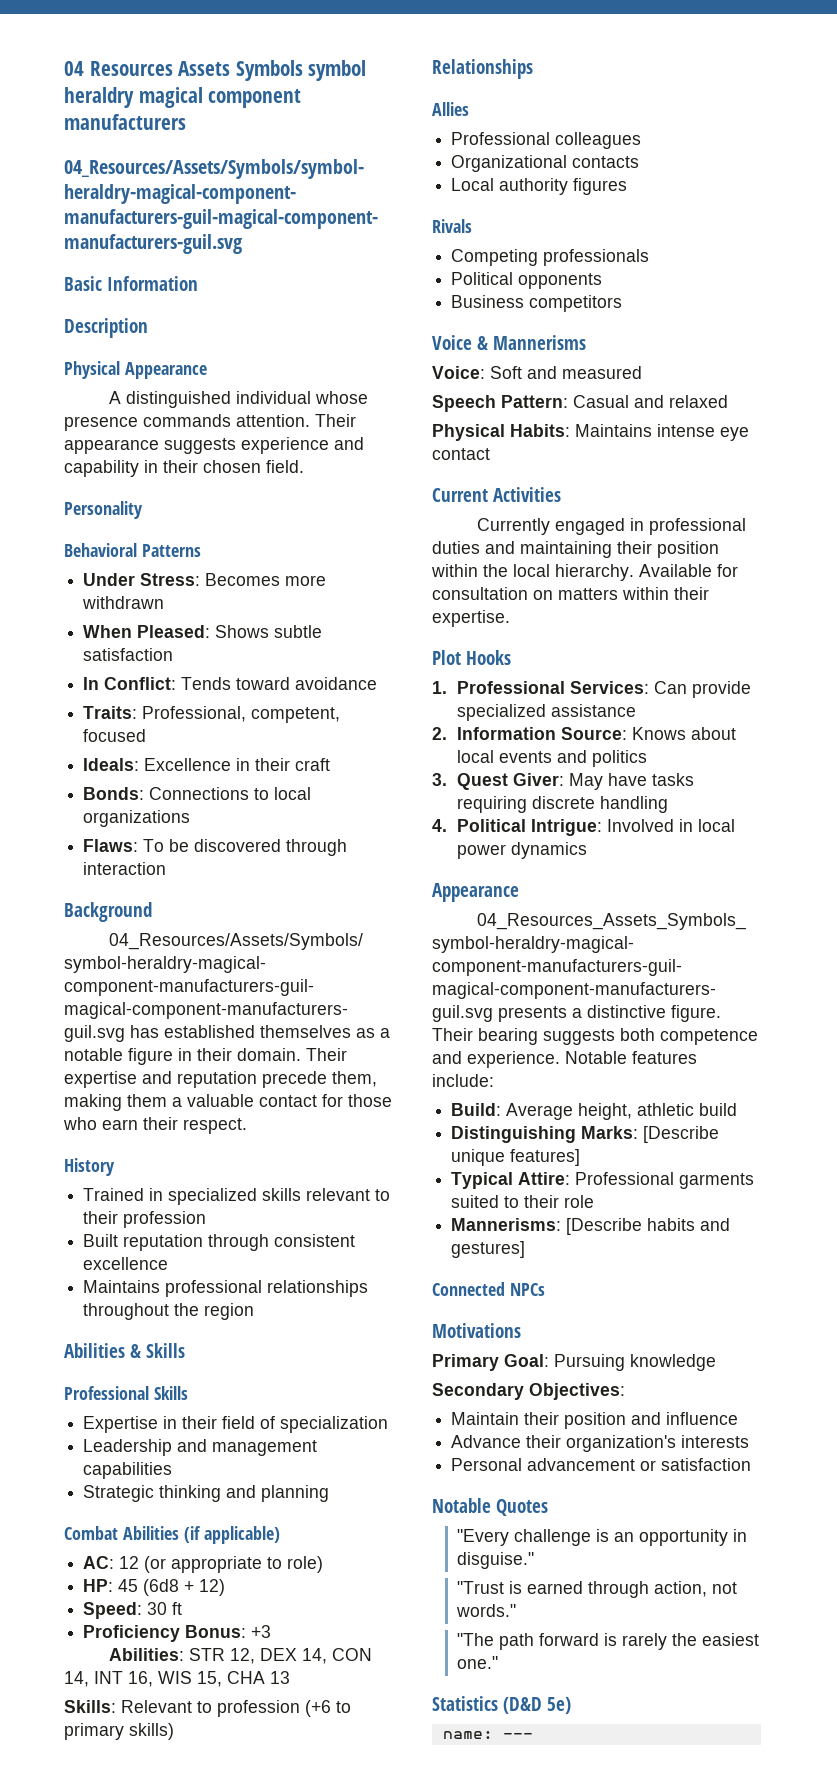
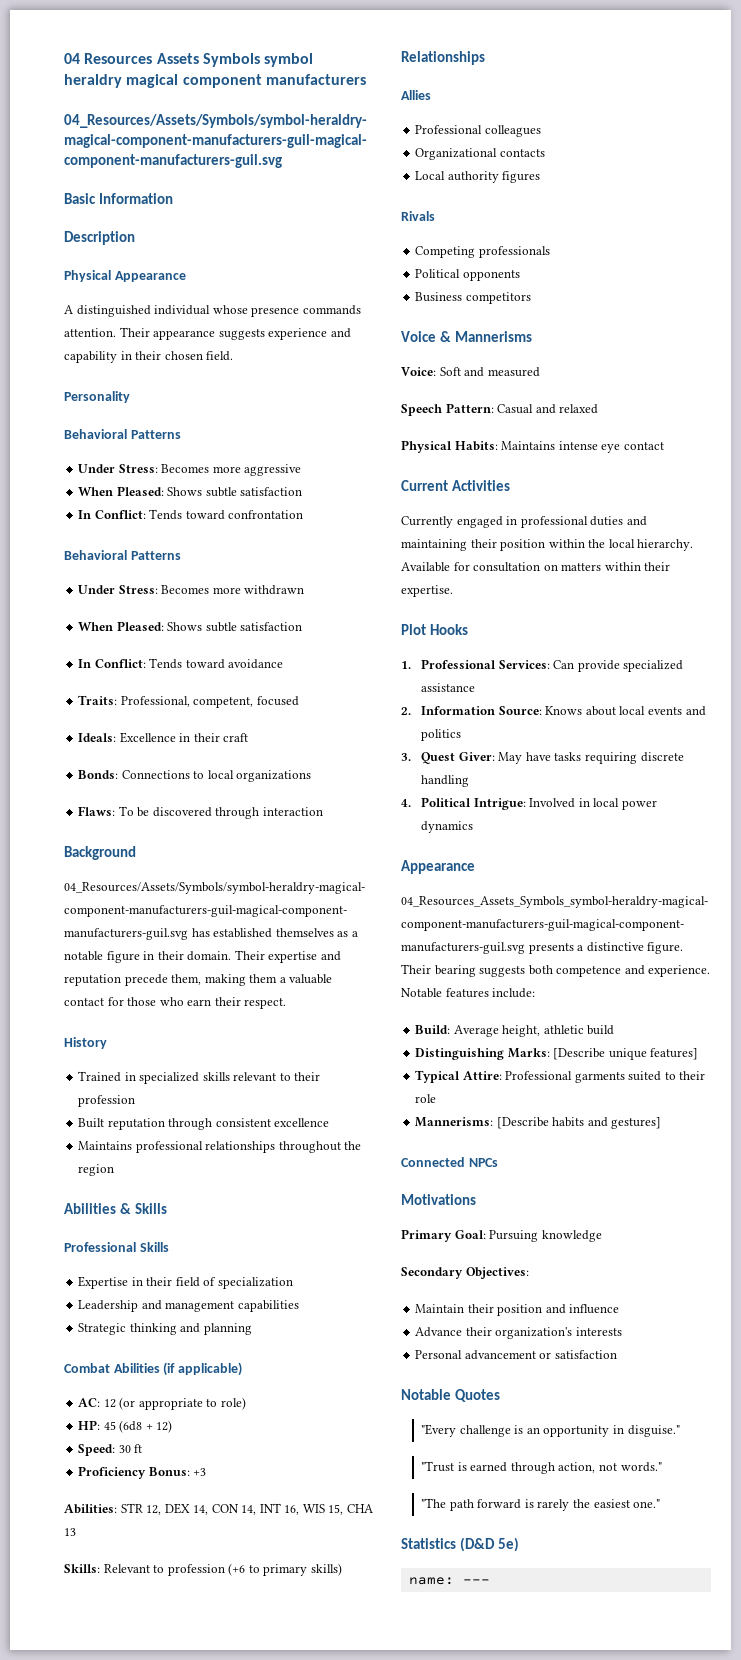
+ Under Stress: Becomes more aggressive
+ When Pleased: Shows subtle satisfaction
+ In Conflict: Tends toward confrontation
+ Behavioral Patterns

